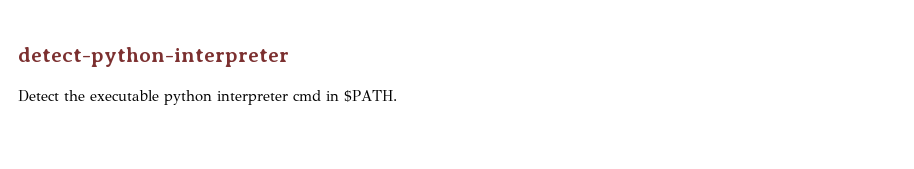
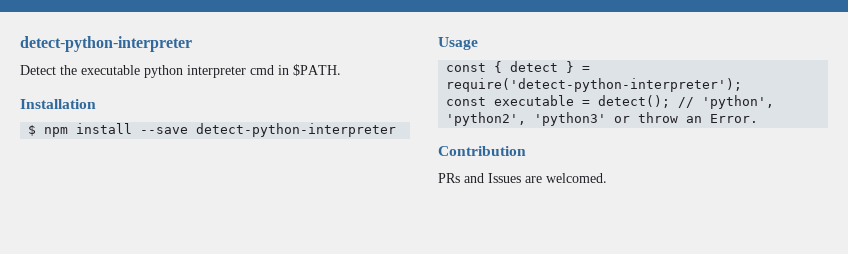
+ Installation
+ $ npm install --save detect-python-interpreter
+ Usage
+ const { detect } = require('detect-python-interpreter');
+ const executable = detect(); // 'python', 'python2', 'python3' or throw an Error.
+ Contribution
+ PRs and Issues are welcomed.

